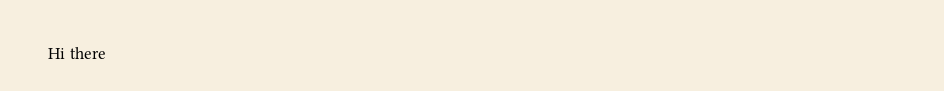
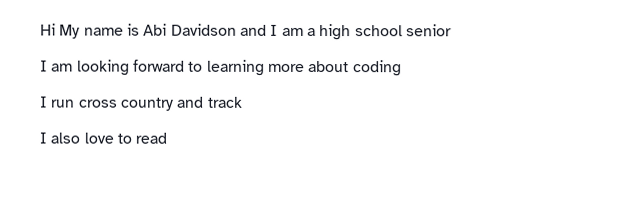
- Hi there
+ Hi My name is Abi Davidson and I am a high school senior
+ I am looking forward to learning more about coding
+ I run cross country and track
+ I also love to read

